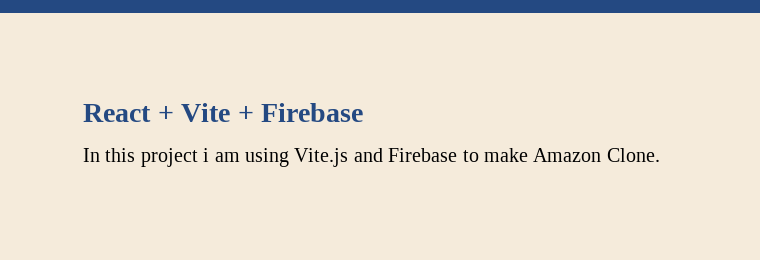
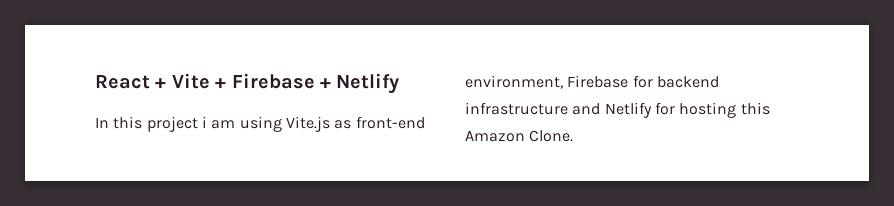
- React + Vite + Firebase
+ React + Vite + Firebase + Netlify
- In this project i am using Vite.js and Firebase to make Amazon Clone.
+ In this project i am using Vite.js as front-end environment, Firebase for backend infrastructure and Netlify for hosting this Amazon Clone.

